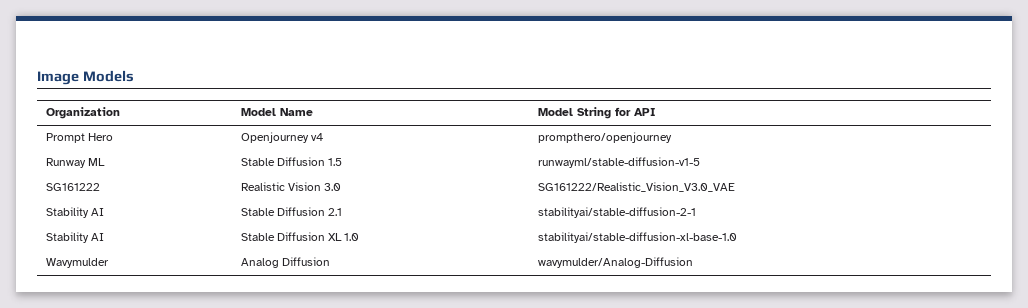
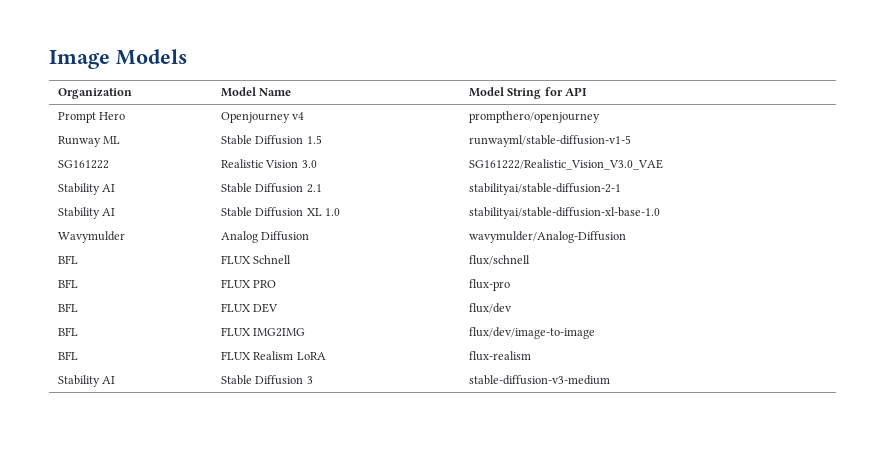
+ BFL | FLUX Schnell | flux/schnell
+ BFL | FLUX PRO | flux-pro
+ BFL | FLUX DEV | flux/dev
+ BFL | FLUX IMG2IMG | flux/dev/image-to-image
+ BFL | FLUX Realism LoRA | flux-realism
+ Stability AI | Stable Diffusion 3 | stable-diffusion-v3-medium

